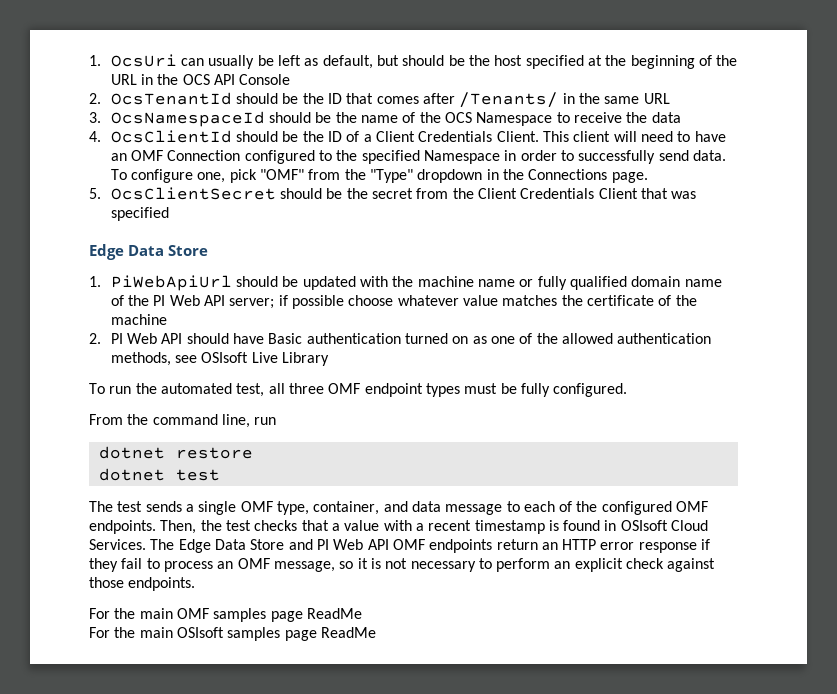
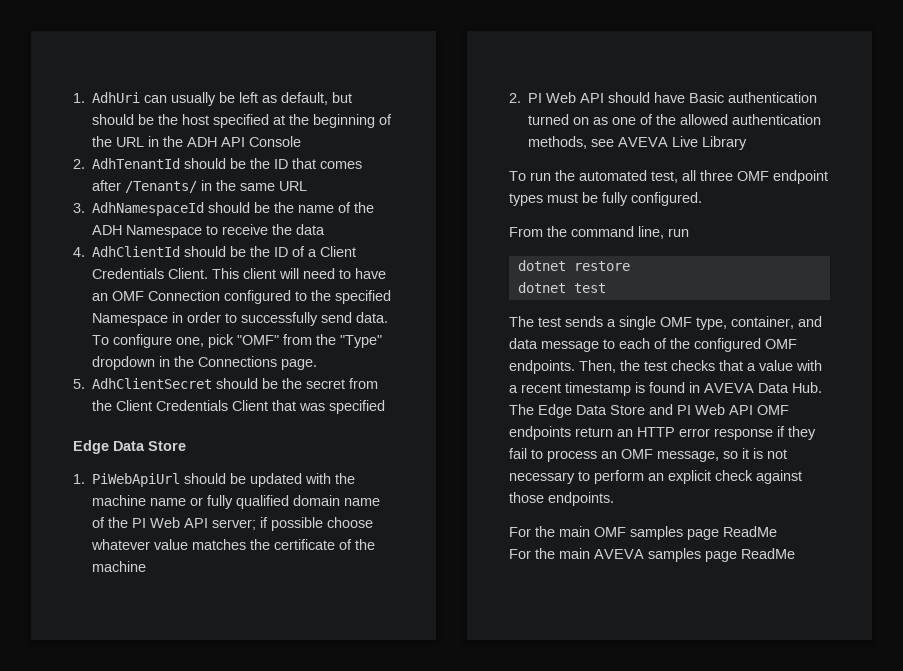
- 1. OcsUri can usually be left as default, but should be the host specified at the beginning of the URL in the OCS API Console
+ 1. AdhUri can usually be left as default, but should be the host specified at the beginning of the URL in the ADH API Console
- 2. OcsTenantId should be the ID that comes after /Tenants/ in the same URL
+ 2. AdhTenantId should be the ID that comes after /Tenants/ in the same URL
- 3. OcsNamespaceId should be the name of the OCS Namespace to receive the data
+ 3. AdhNamespaceId should be the name of the ADH Namespace to receive the data
- 4. OcsClientId should be the ID of a Client Credentials Client.
+ 4. AdhClientId should be the ID of a Client Credentials Client.
- 5. OcsClientSecret should be the secret from the Client Credentials Client that was specified
+ 5. AdhClientSecret should be the secret from the Client Credentials Client that was specified
- 2. PI Web API should have Basic authentication turned on as one of the allowed authentication methods, see OSIsoft Live Library
+ 2. PI Web API should have Basic authentication turned on as one of the allowed authentication methods, see AVEVA Live Library
- Then, the test checks that a value with a recent timestamp is found in OSIsoft Cloud Services. The Edge Data Store and PI Web API OMF endpoints return an HTTP error response if they fail to process an OMF message, so it is not necessary to perform an explicit check against those endpoints.
+ Then, the test checks that a value with a recent timestamp is found in AVEVA Data Hub. The Edge Data Store and PI Web API OMF endpoints return an HTTP error response if they fail to process an OMF message, so it is not necessary to perform an explicit check against those endpoints.
- For the main OSIsoft samples page ReadMe
+ For the main AVEVA samples page ReadMe

